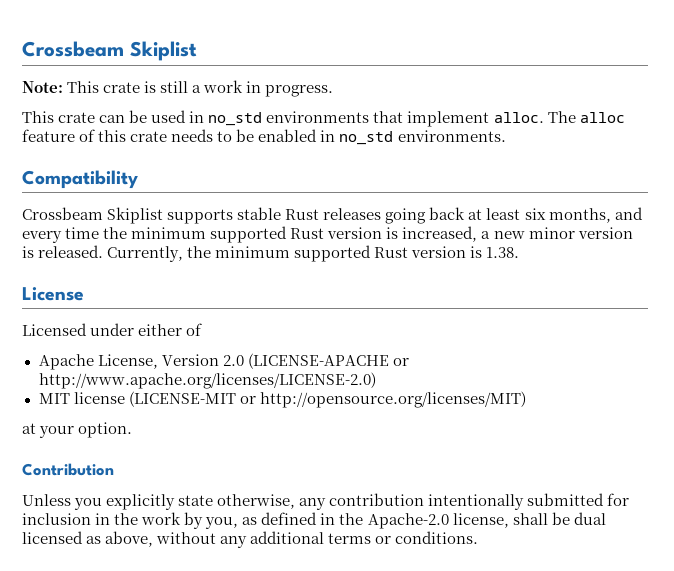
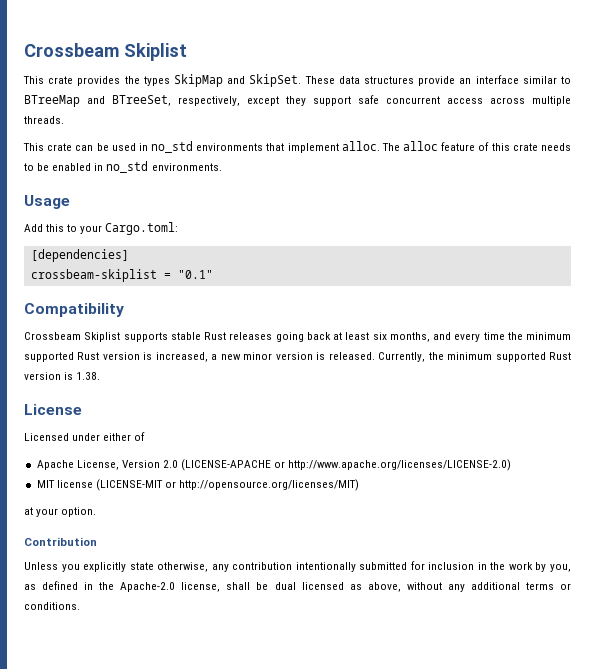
- Note: This crate is still a work in progress.
+ This crate provides the types SkipMap and SkipSet. These data structures provide an interface similar to BTreeMap and BTreeSet, respectively, except they support safe concurrent access across multiple threads.
+ Usage
+ Add this to your Cargo.toml:
+ [dependencies]
+ crossbeam-skiplist = "0.1"

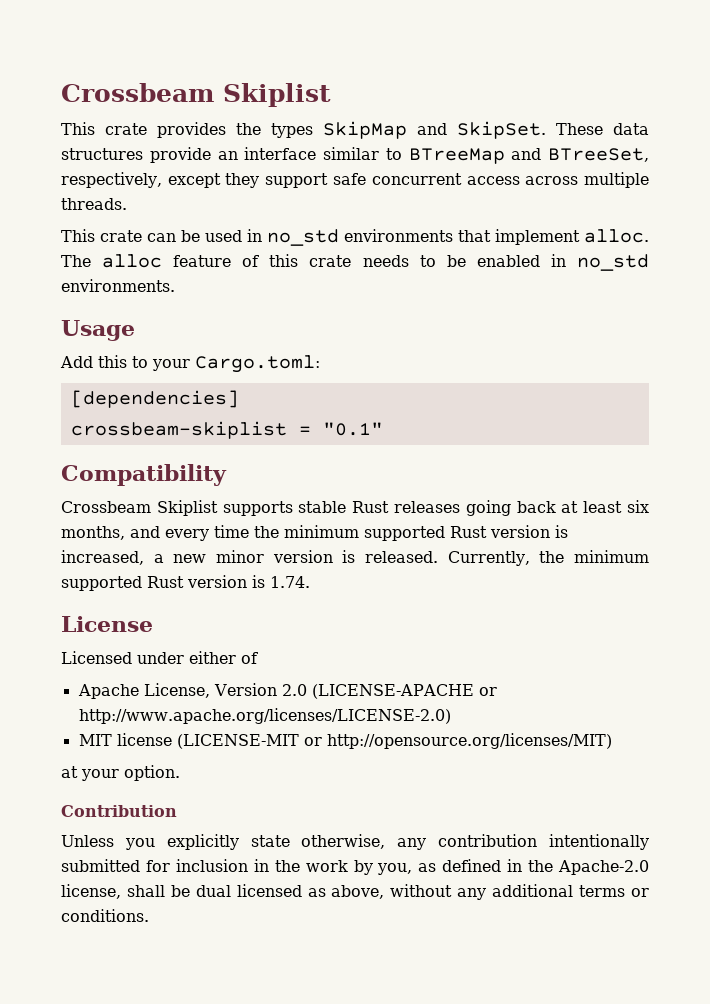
- Currently, the minimum supported Rust version is 1.38.
+ Currently, the minimum supported Rust version is 1.74.

